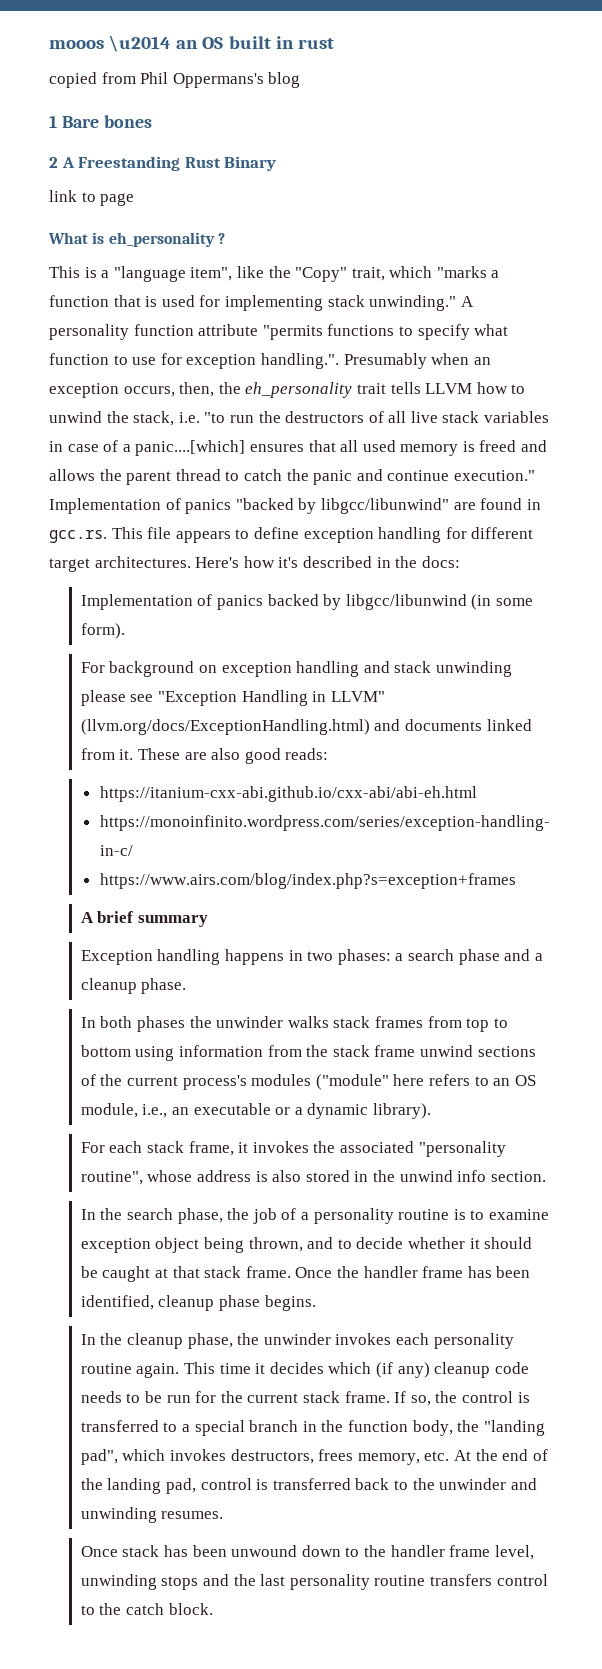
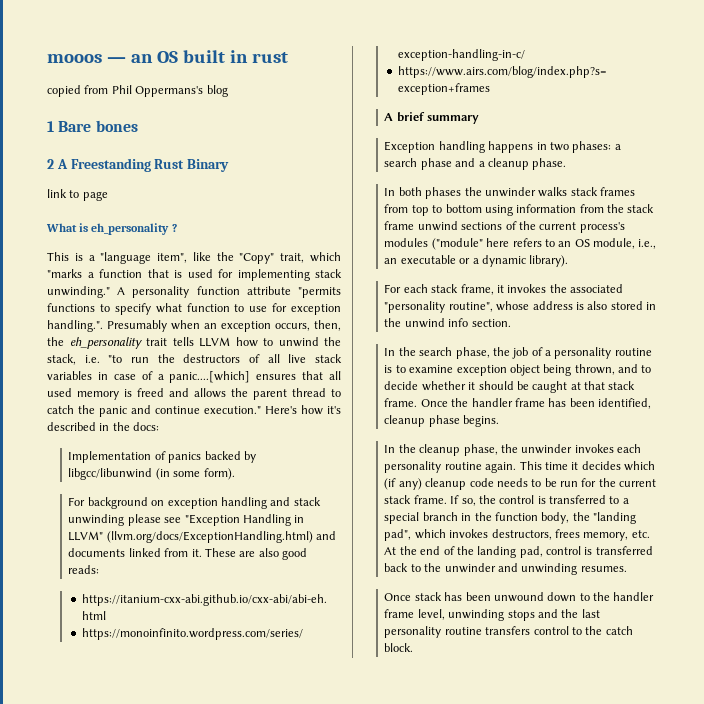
- mooos \u2014 an OS built in rust
+ mooos — an OS built in rust
- Implementation of panics "backed by libgcc/libunwind" are found in gcc.rs. This file appears to define exception handling for different target architectures.

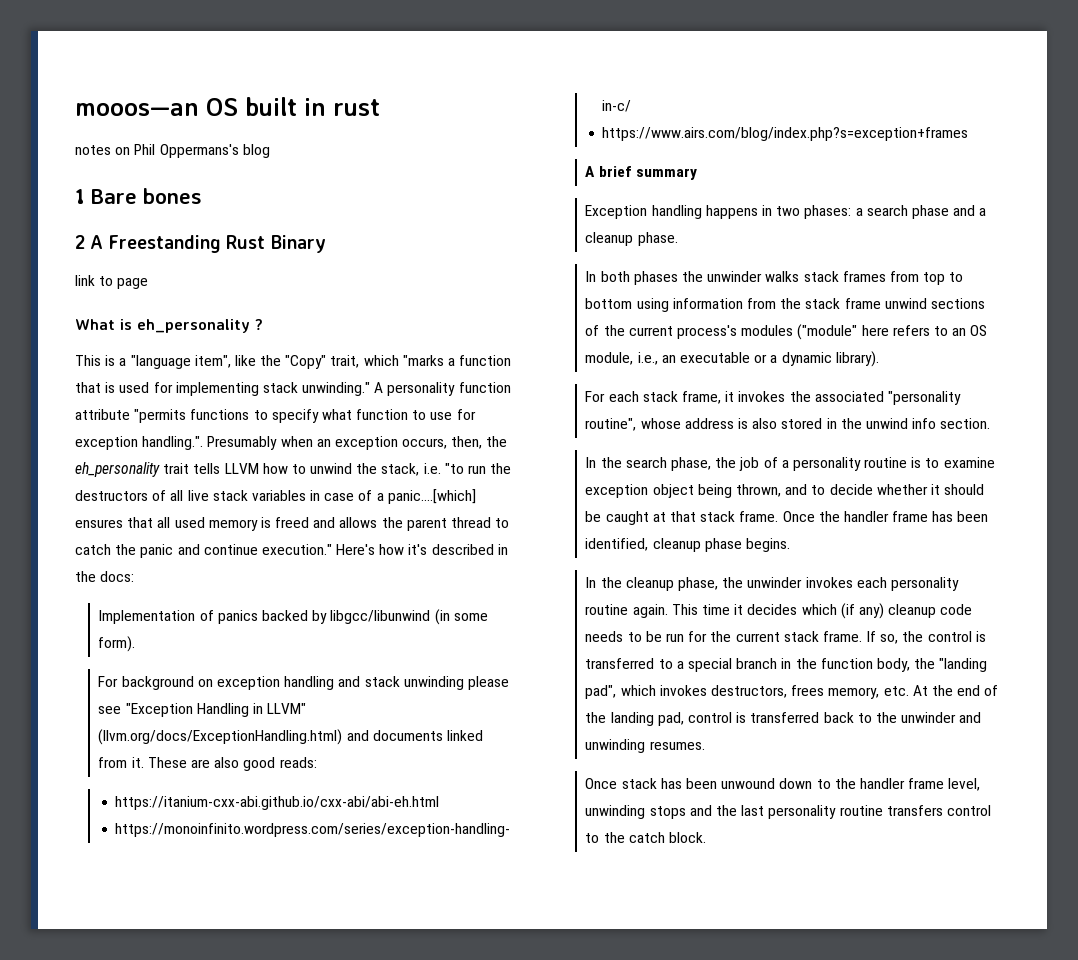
- mooos — an OS built in rust
+ mooos—an OS built in rust
- copied from Phil Oppermans's blog
+ notes on Phil Oppermans's blog

